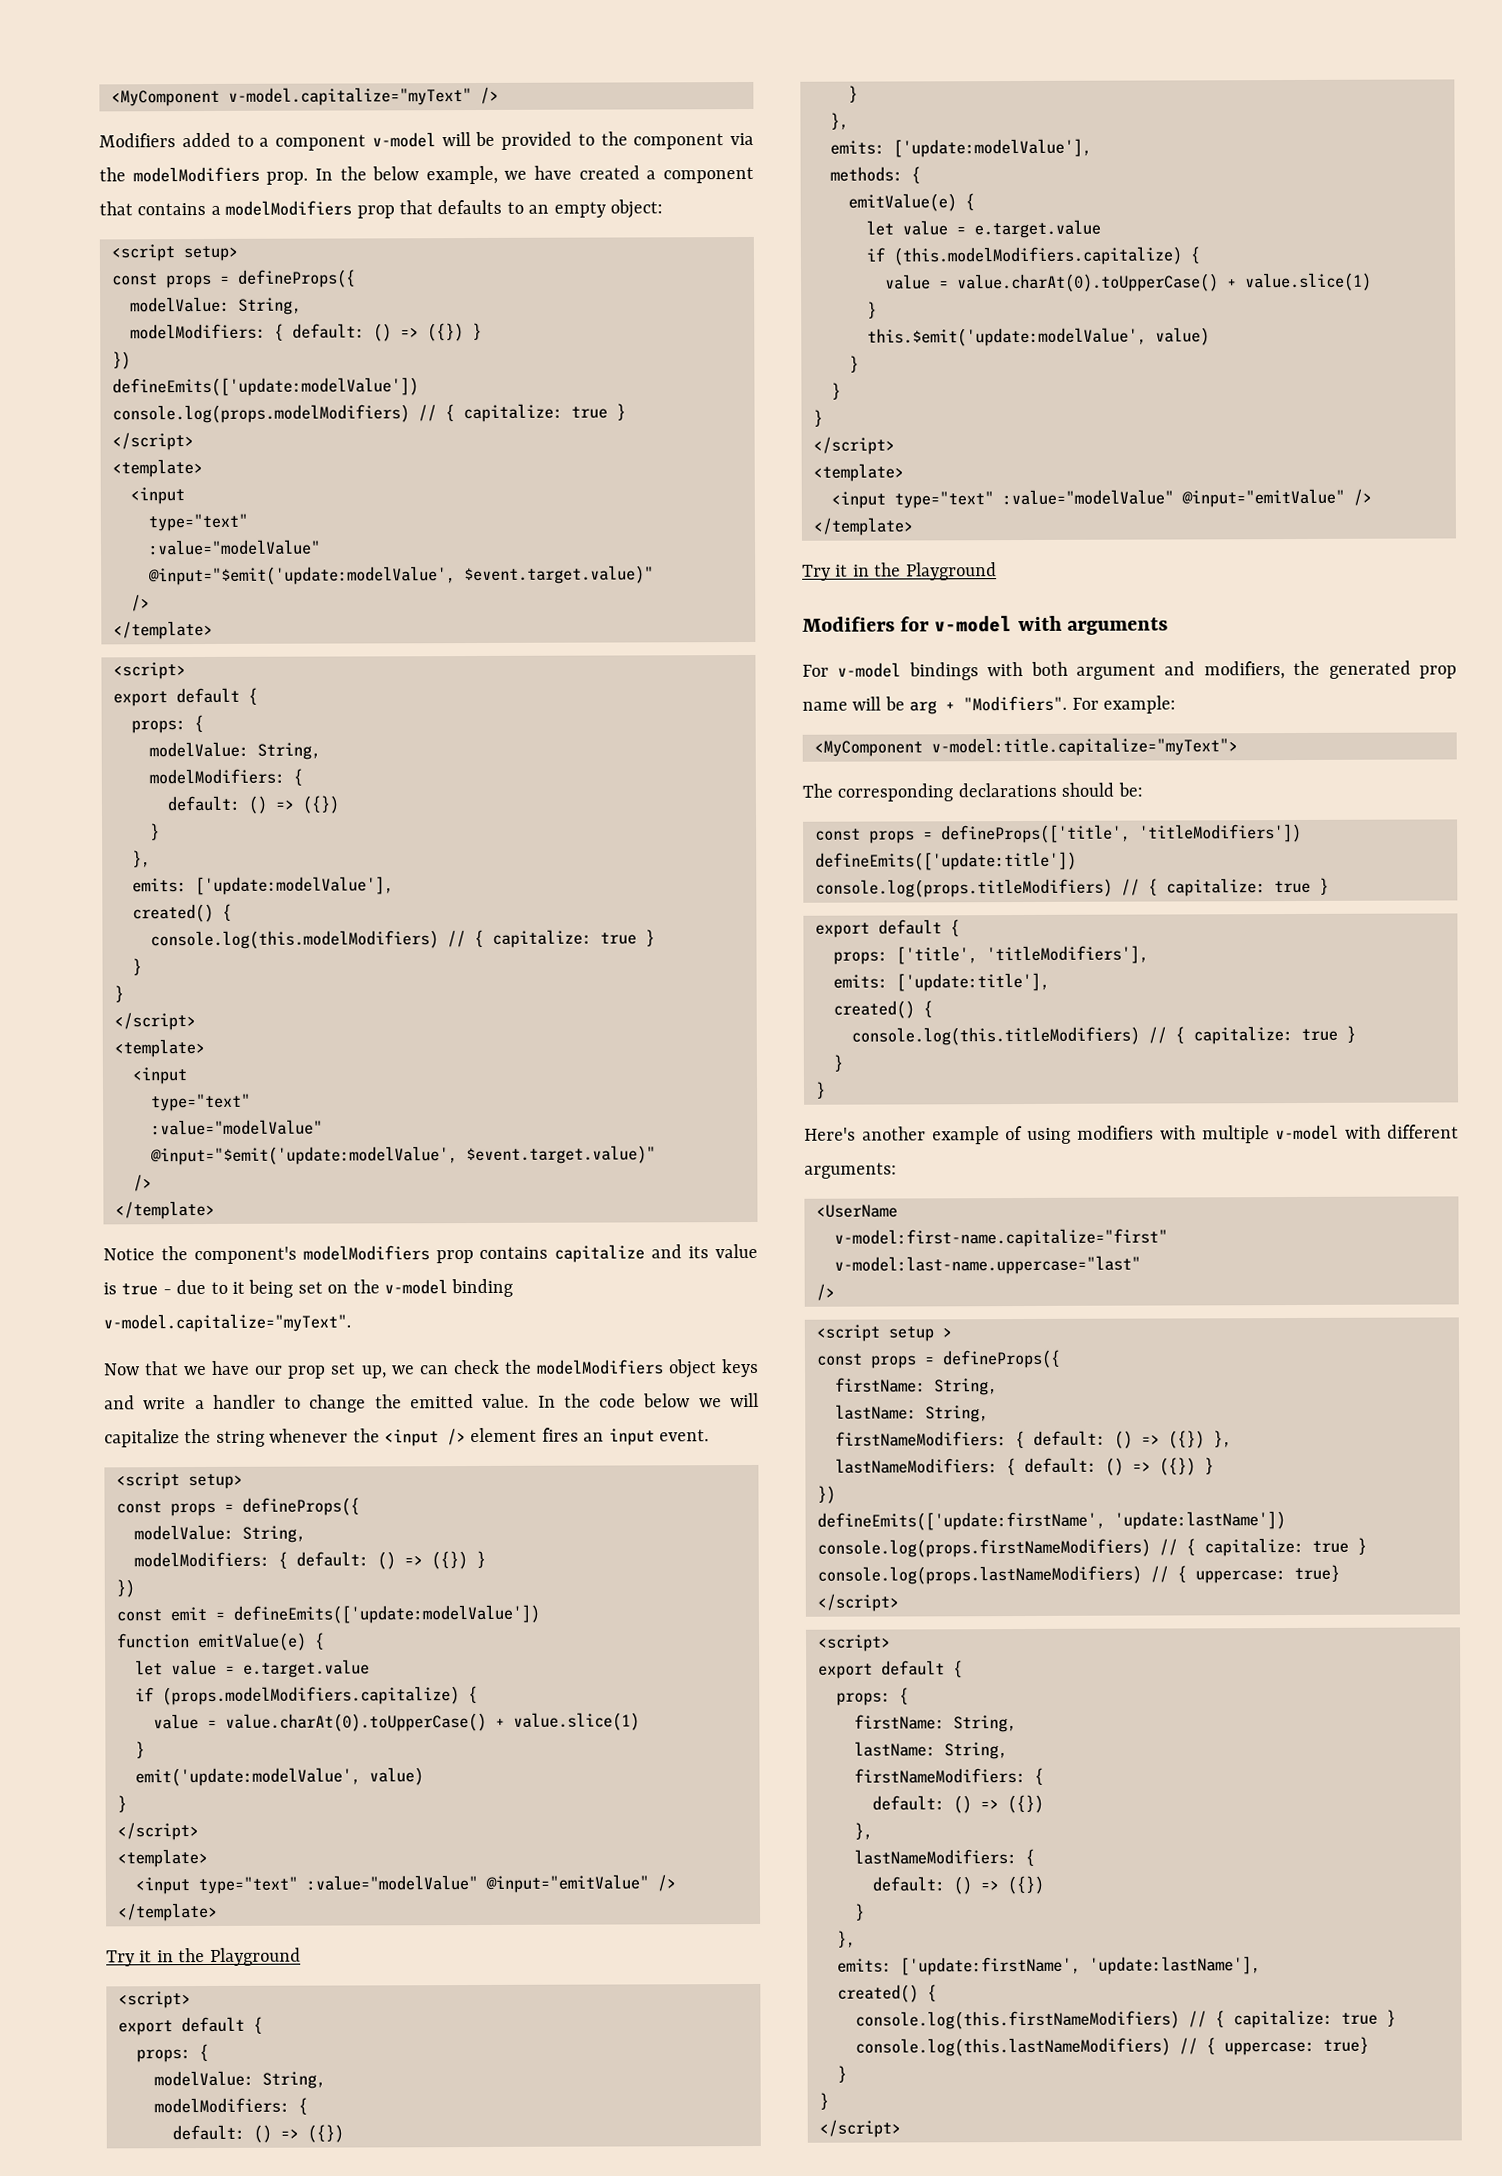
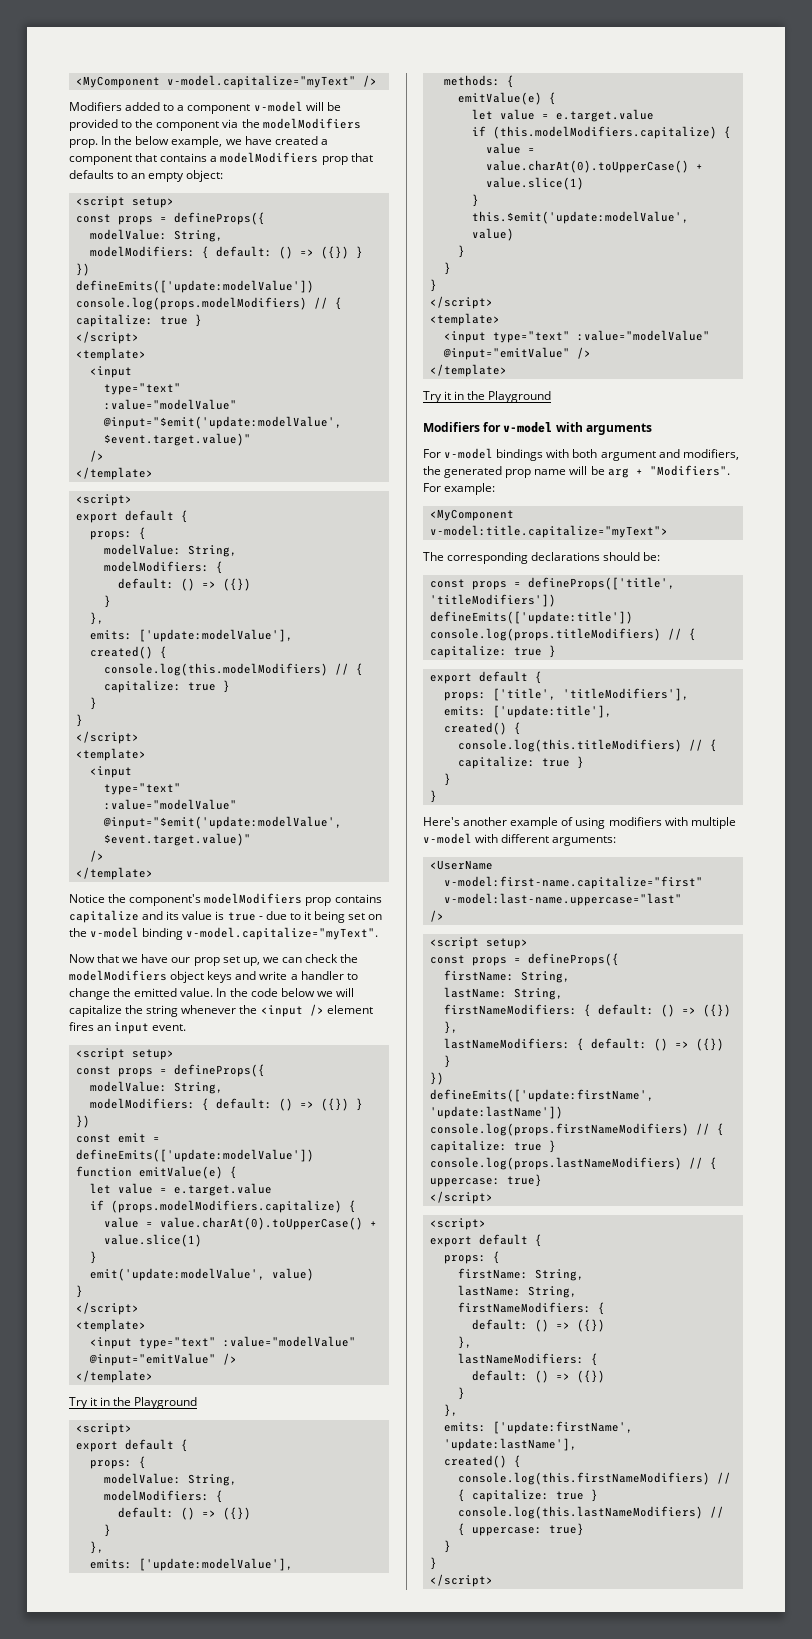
  v-model:last-name.uppercase="last"
  />
- <script setup >
+ <script setup>

